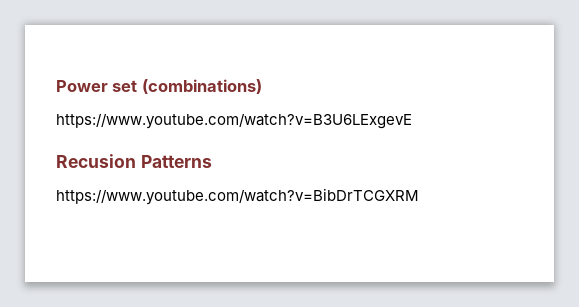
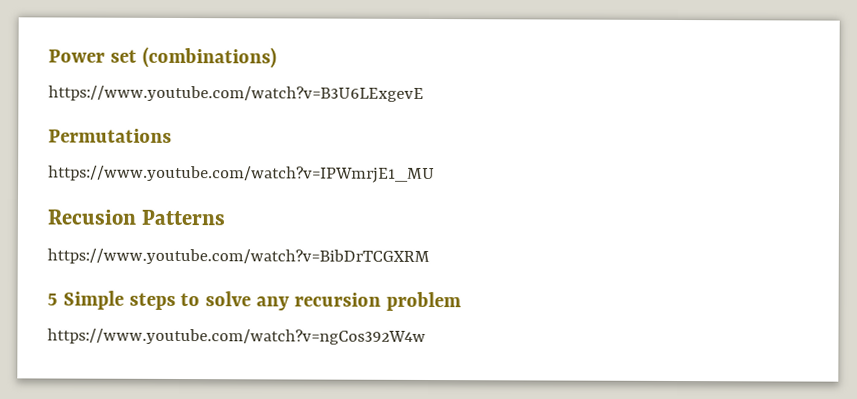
+ Permutations
+ https://www.youtube.com/watch?v=IPWmrjE1_MU
+ 5 Simple steps to solve any recursion problem
+ https://www.youtube.com/watch?v=ngCos392W4w

